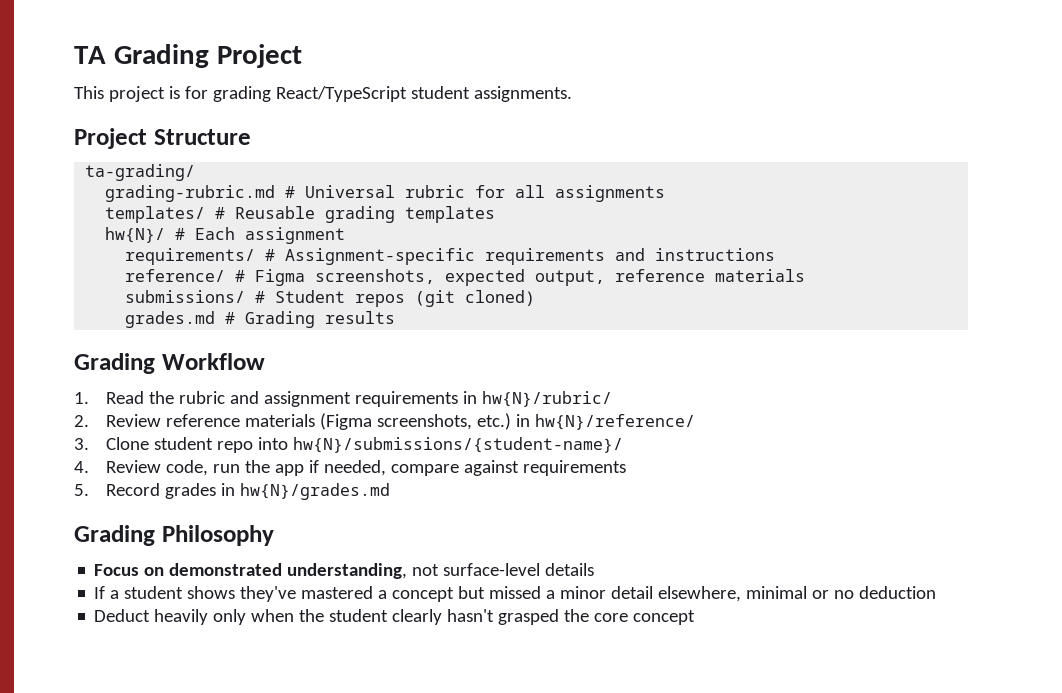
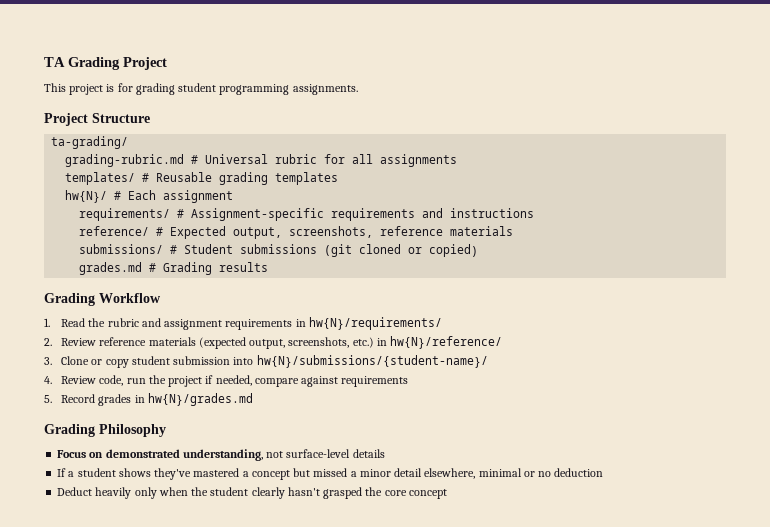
- This project is for grading React/TypeScript student assignments.
+ This project is for grading student programming assignments.
- reference/ # Figma screenshots, expected output, reference materials
+ reference/ # Expected output, screenshots, reference materials
- submissions/ # Student repos (git cloned)
+ submissions/ # Student submissions (git cloned or copied)
- 1. Read the rubric and assignment requirements in hw{N}/rubric/
+ 1. Read the rubric and assignment requirements in hw{N}/requirements/
- 2. Review reference materials (Figma screenshots, etc.) in hw{N}/reference/
+ 2. Review reference materials (expected output, screenshots, etc.) in hw{N}/reference/
- 3. Clone student repo into hw{N}/submissions/{student-name}/
+ 3. Clone or copy student submission into hw{N}/submissions/{student-name}/
- 4. Review code, run the app if needed, compare against requirements
+ 4. Review code, run the project if needed, compare against requirements

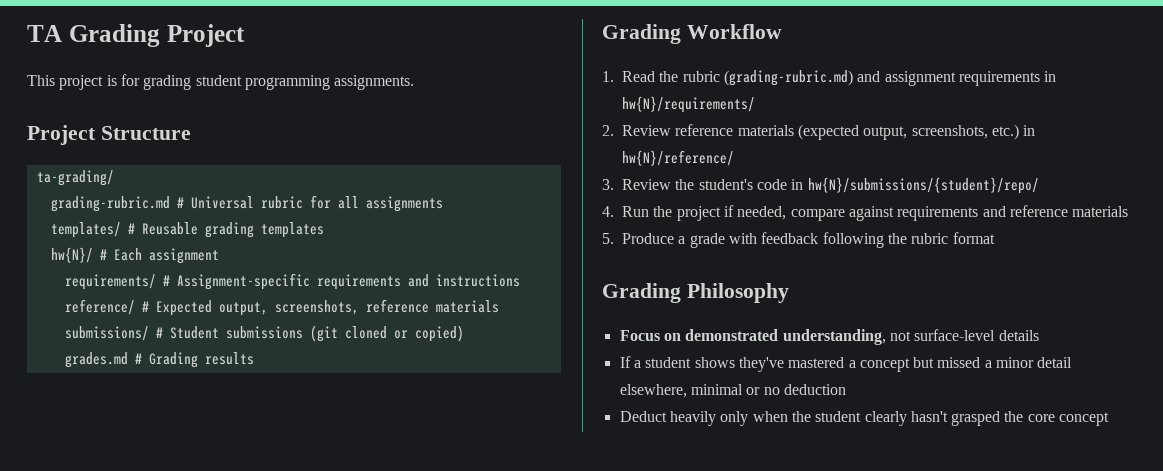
- 1. Read the rubric and assignment requirements in hw{N}/requirements/
+ 1. Read the rubric (grading-rubric.md) and assignment requirements in hw{N}/requirements/
- 3. Clone or copy student submission into hw{N}/submissions/{student-name}/
- 4. Review code, run the project if needed, compare against requirements
- 5. Record grades in hw{N}/grades.md
+ 3. Review the student's code in hw{N}/submissions/{student}/repo/
+ 4. Run the project if needed, compare against requirements and reference materials
+ 5. Produce a grade with feedback following the rubric format

